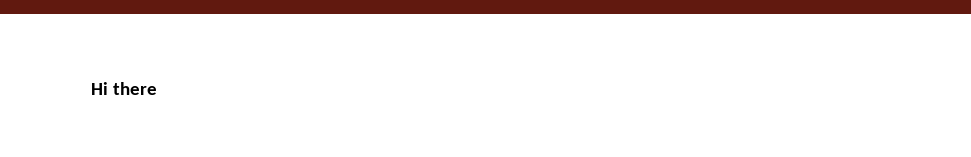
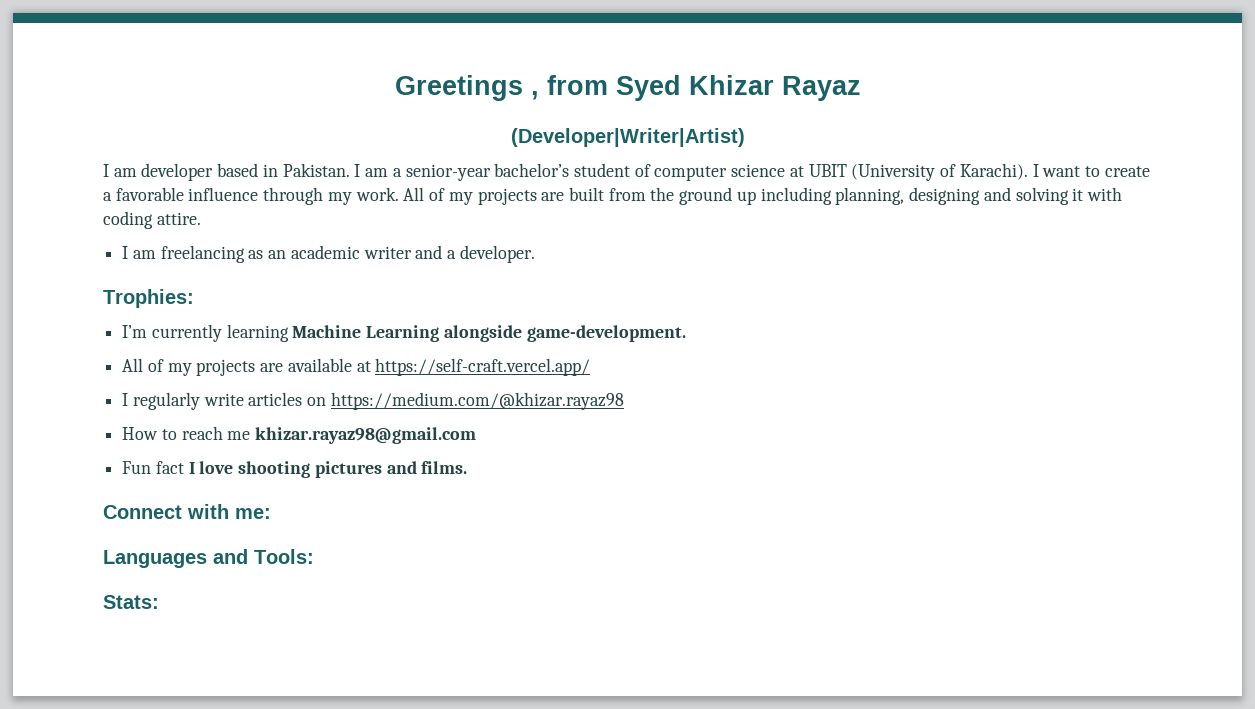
- Hi there
+ Greetings , from Syed Khizar Rayaz
+ (Developer|Writer|Artist)
+ I am developer based in Pakistan. I am a senior-year bachelor’s student of computer science at UBIT (University of Karachi). I want to create a favorable influence through my work. All of my projects are built from the ground up including planning, designing and solving it with coding attire.
+ I am freelancing as an academic writer and a developer.
+ Trophies:
+ I’m currently learning Machine Learning alongside game-development.
+ All of my projects are available at https://self-craft.vercel.app/
+ I regularly write articles on https://medium.com/@khizar.rayaz98
+ How to reach me khizar.rayaz98@gmail.com
+ Fun fact I love shooting pictures and films.
+ Connect with me:
+ Languages and Tools:
+ Stats:

